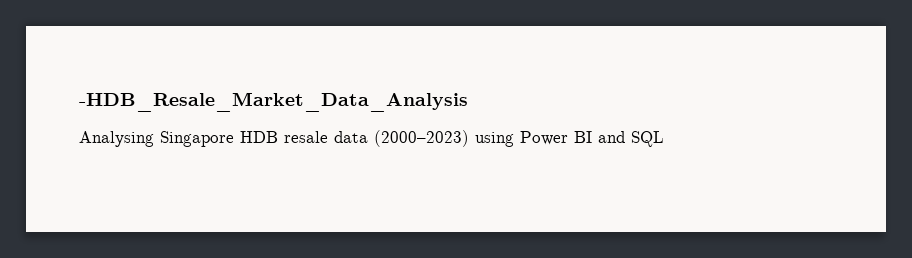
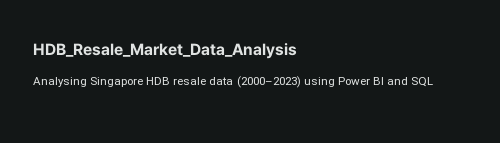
- -HDB_Resale_Market_Data_Analysis
+ HDB_Resale_Market_Data_Analysis

